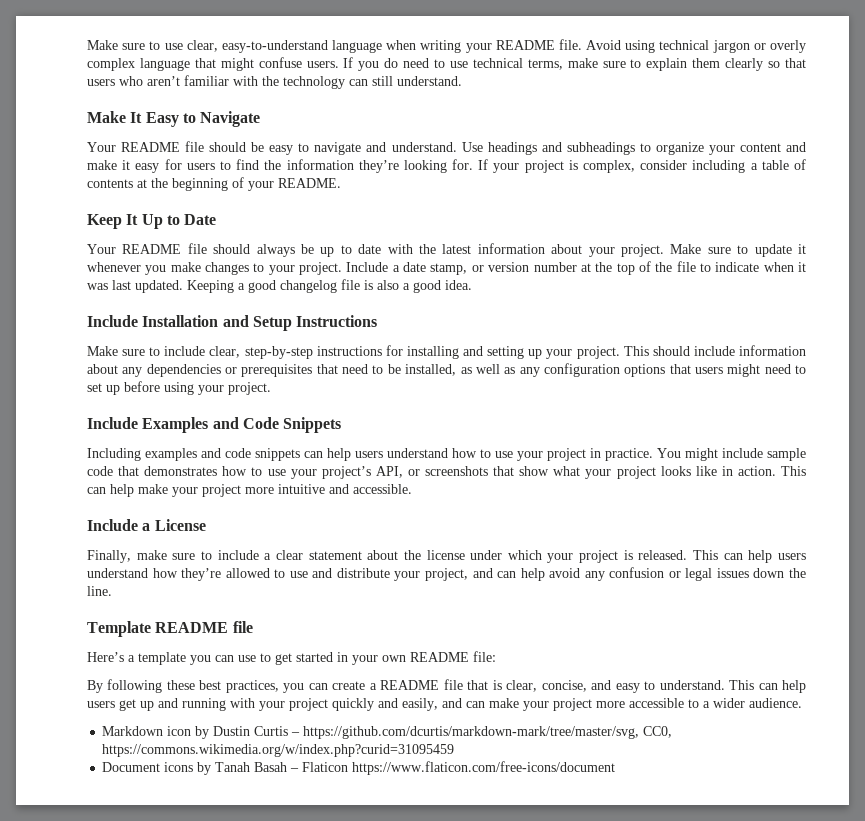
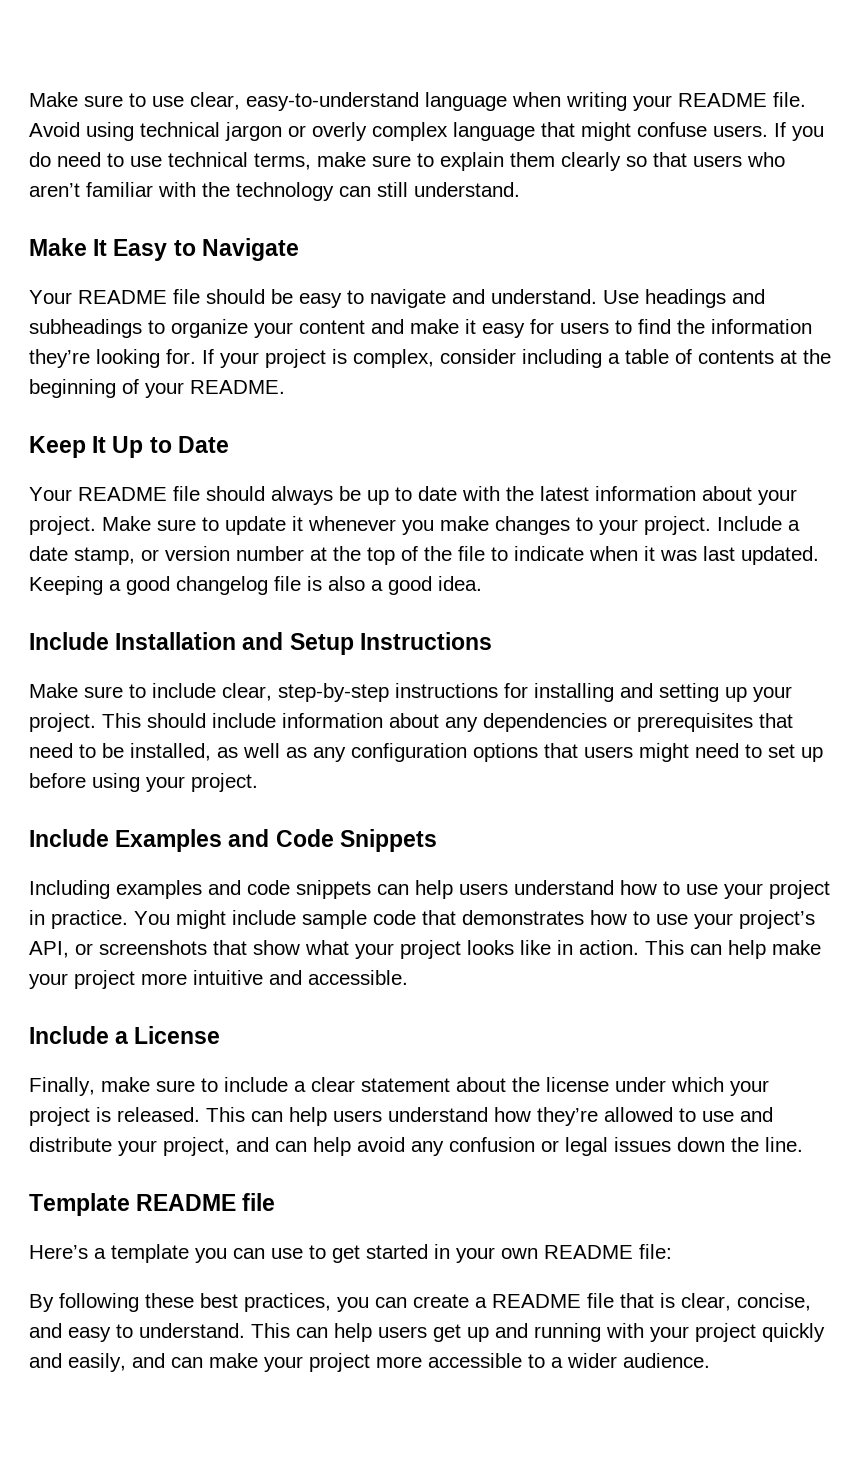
- Markdown icon by Dustin Curtis – https://github.com/dcurtis/markdown-mark/tree/master/svg, CC0, https://commons.wikimedia.org/w/index.php?curid=31095459
- Document icons by Tanah Basah – Flaticon https://www.flaticon.com/free-icons/document

